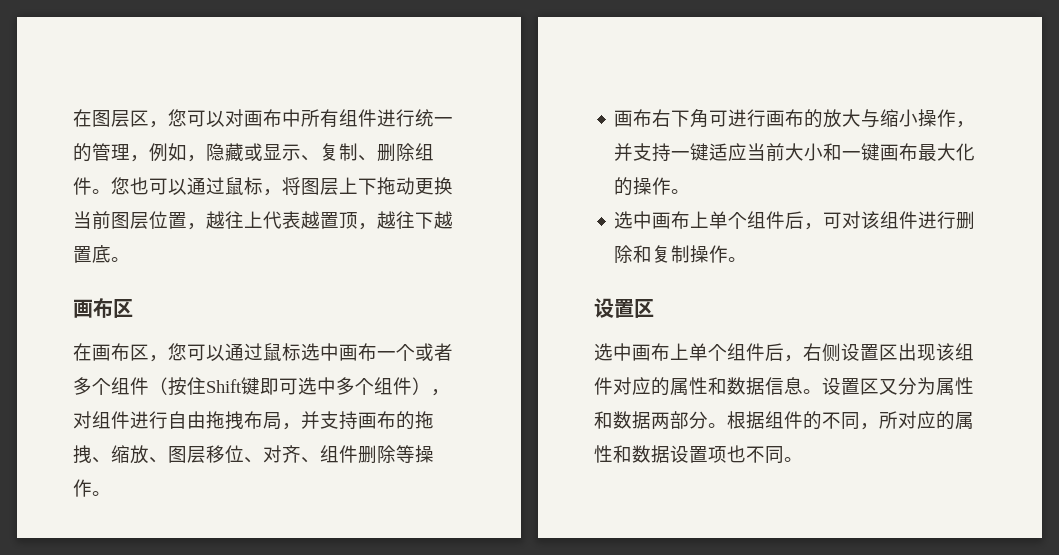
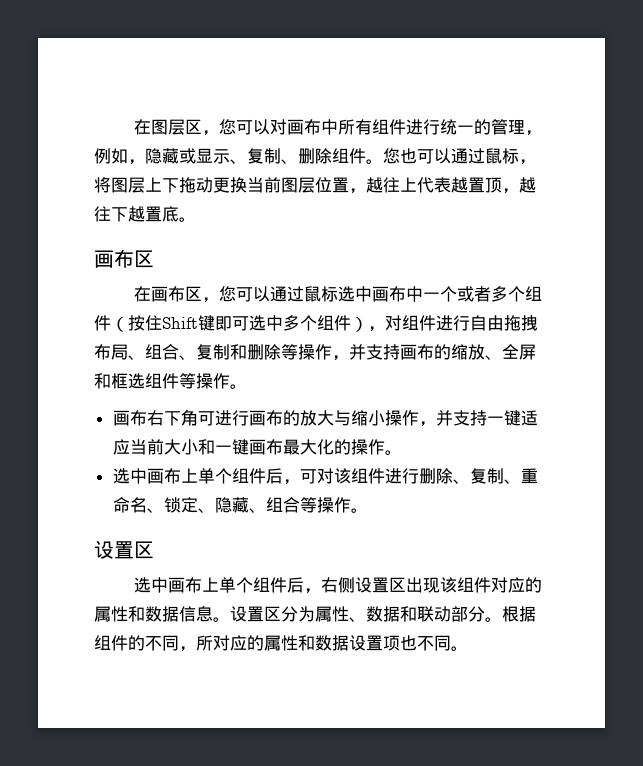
- 在画布区，您可以通过鼠标选中画布一个或者多个组件（按住Shift键即可选中多个组件），对组件进行自由拖拽布局，并支持画布的拖拽、缩放、图层移位、对齐、组件删除等操作。
+ 在画布区，您可以通过鼠标选中画布中一个或者多个组件（按住Shift键即可选中多个组件），对组件进行自由拖拽布局、组合、复制和删除等操作，并支持画布的缩放、全屏和框选组件等操作。
- 选中画布上单个组件后，可对该组件进行删除和复制操作。
+ 选中画布上单个组件后，可对该组件进行删除、复制、重命名、锁定、隐藏、组合等操作。
- 设置区又分为属性和数据两部分。
+ 设置区分为属性、数据和联动部分。

